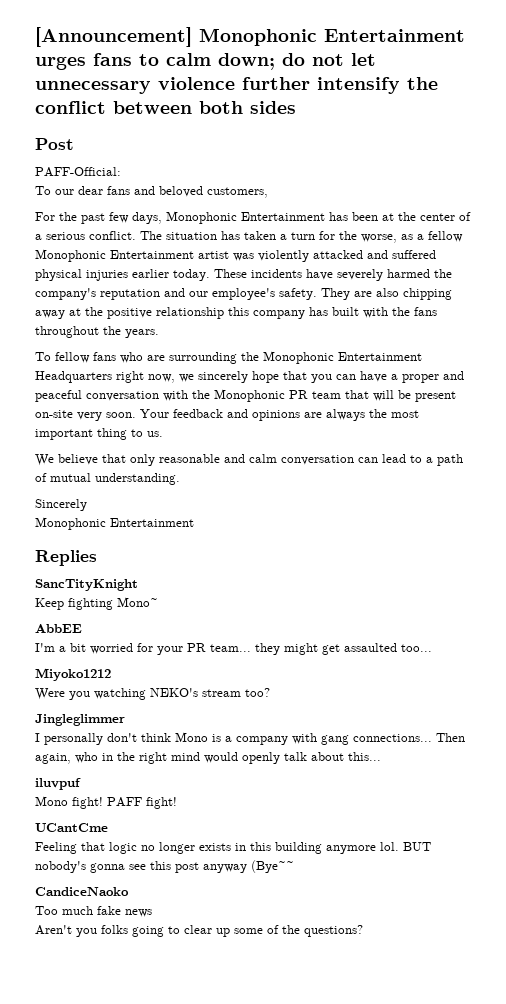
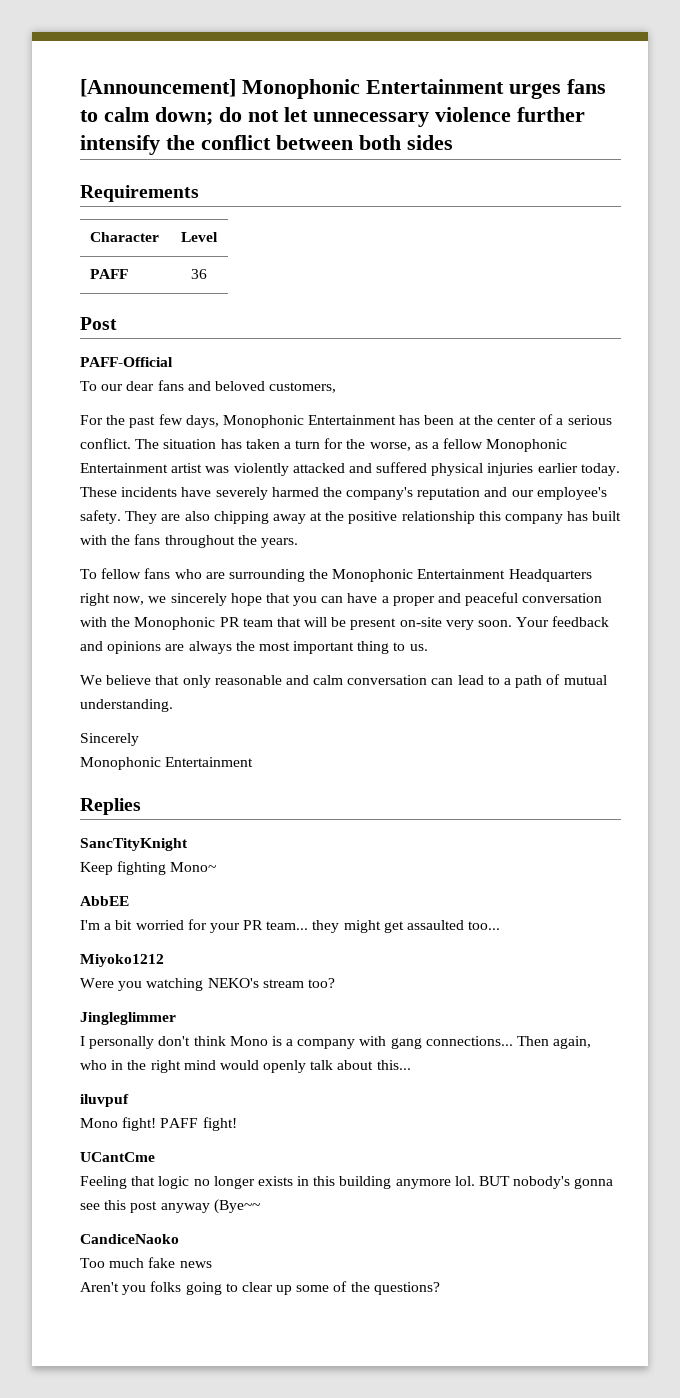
+ Requirements
+ Character | Level
+ PAFF | 36
- PAFF-Official:
+ PAFF-Official

